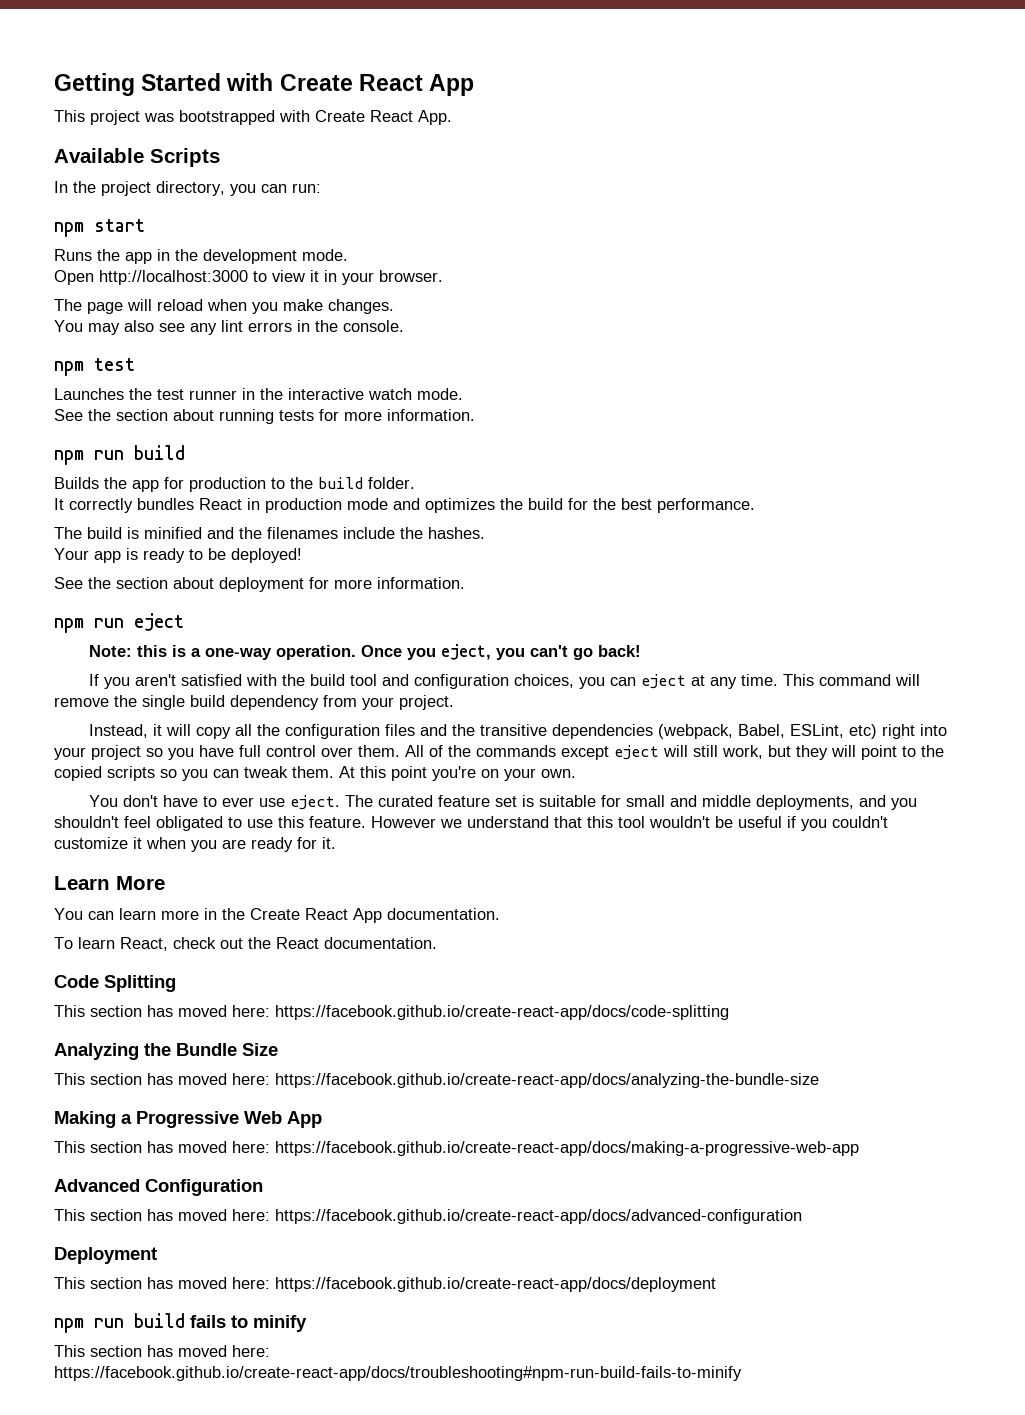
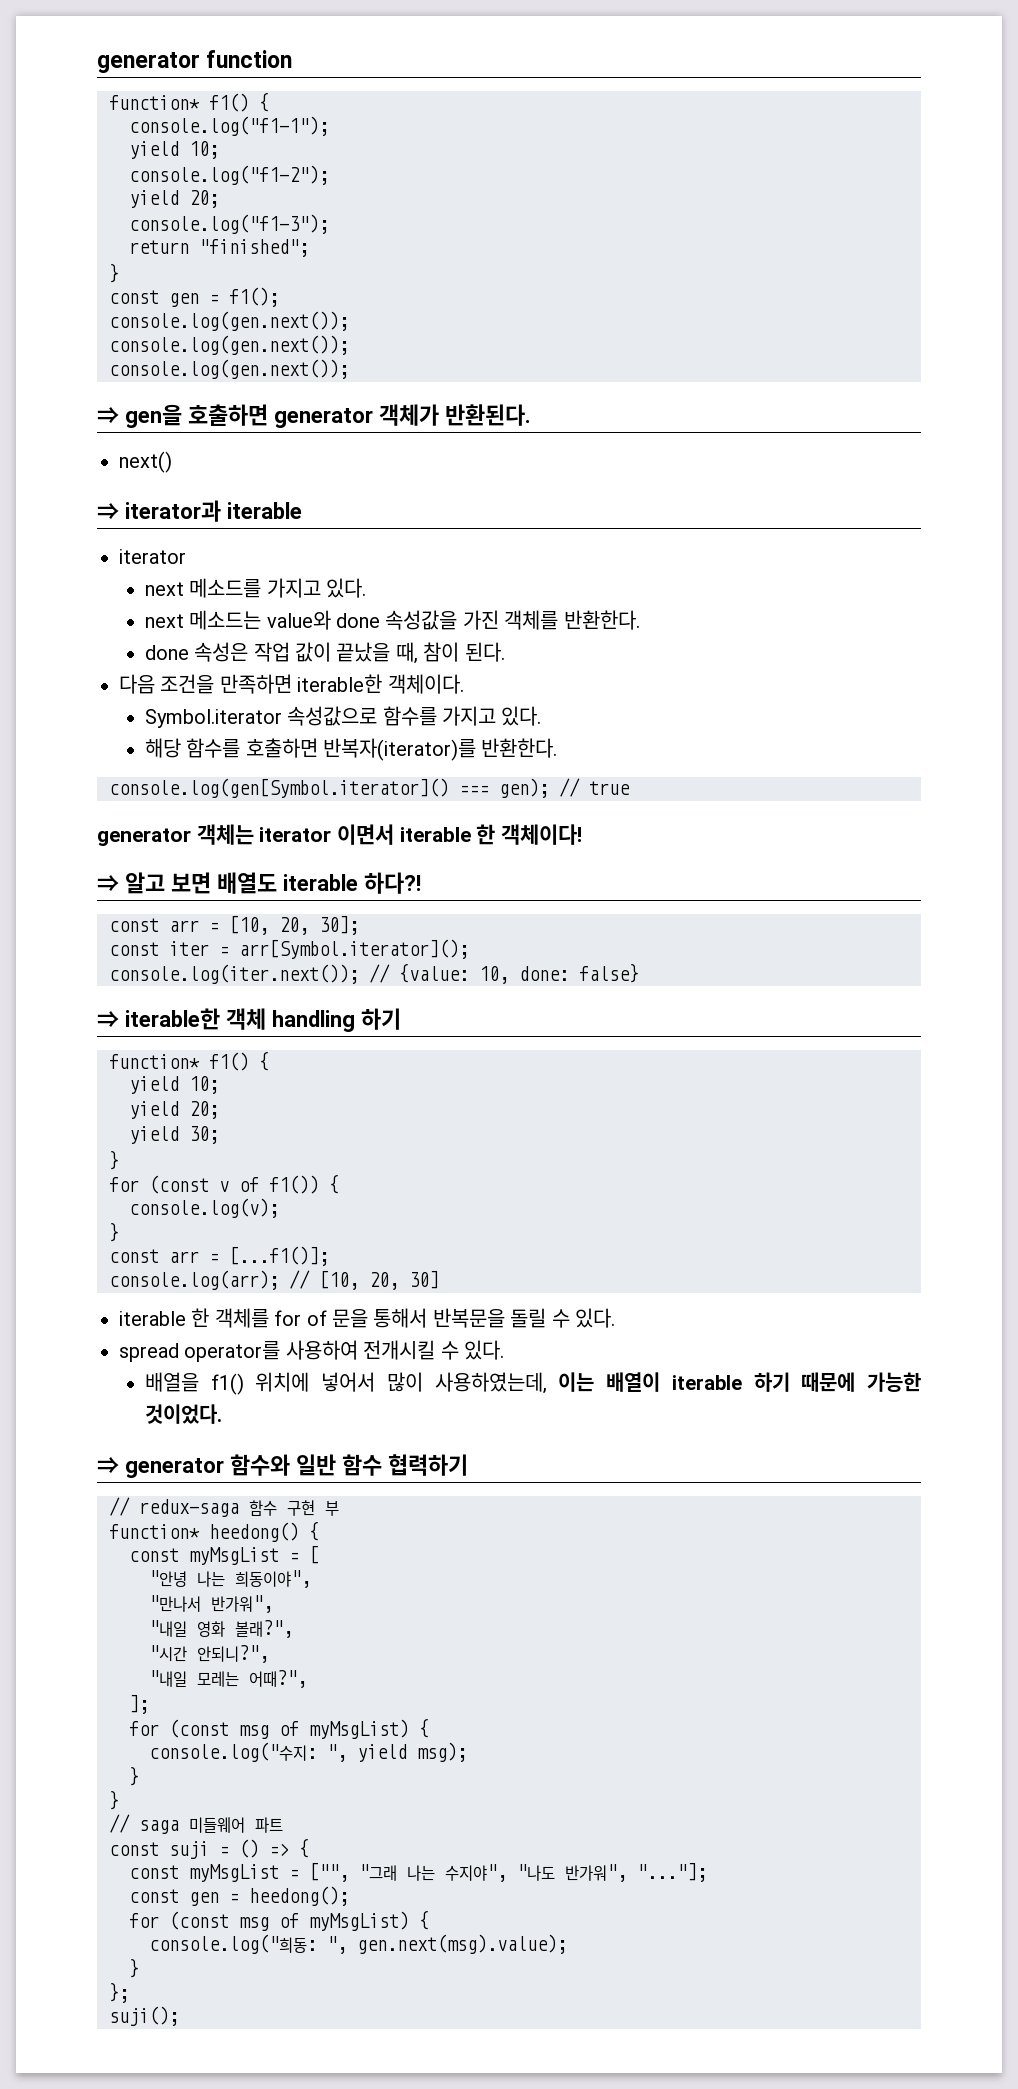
- Getting Started with Create React App
- This project was bootstrapped with Create React App.
- Available Scripts
- In the project directory, you can run:
- npm start
- Runs the app in the development mode.
- Open http://localhost:3000 to view it in your browser.
- The page will reload when you make changes.
- You may also see any lint errors in the console.
- npm test
- Launches the test runner in the interactive watch mode.
- See the section about running tests for more information.
- npm run build
- Builds the app for production to the build folder.
- It correctly bundles React in production mode and optimizes the build for the best performance.
- The build is minified and the filenames include the hashes.
- Your app is ready to be deployed!
- See the section about deployment for more information.
- npm run eject
- Note: this is a one-way operation. Once you eject, you can't go back!
- If you aren't satisfied with the build tool and configuration choices, you can eject at any time. This command will remove the single build dependency from your project.
- Instead, it will copy all the configuration files and the transitive dependencies (webpack, Babel, ESLint, etc) right into your project so you have full control over them. All of the commands except eject will still work, but they will point to the copied scripts so you can tweak them. At this point you're on your own.
- You don't have to ever use eject. The curated feature set is suitable for small and middle deployments, and you shouldn't feel obligated to use this feature. However we understand that this tool wouldn't be useful if you couldn't customize it when you are ready for it.
- Learn More
- You can learn more in the Create React App documentation.
- To learn React, check out the React documentation.
- Code Splitting
- This section has moved here: https://facebook.github.io/create-react-app/docs/code-splitting
- Analyzing the Bundle Size
- This section has moved here: https://facebook.github.io/create-react-app/docs/analyzing-the-bundle-size
- Making a Progressive Web App
- This section has moved here: https://facebook.github.io/create-react-app/docs/making-a-progressive-web-app
- Advanced Configuration
- This section has moved here: https://facebook.github.io/create-react-app/docs/advanced-configuration
- Deployment
- This section has moved here: https://facebook.github.io/create-react-app/docs/deployment
- npm run build fails to minify
- This section has moved here: https://facebook.github.io/create-react-app/docs/troubleshooting#npm-run-build-fails-to-minify
+ generator function
+ function* f1() {
+ console.log("f1-1");
+ yield 10;
+ console.log("f1-2");
+ yield 20;
+ console.log("f1-3");
+ return "finished";
+ }
+ const gen = f1();
+ console.log(gen.next());
+ console.log(gen.next());
+ console.log(gen.next());
+ ⇒ gen을 호출하면 generator 객체가 반환된다.
+ next()
+ ⇒ iterator과 iterable
+ iterator
+ next 메소드를 가지고 있다.
+ next 메소드는 value와 done 속성값을 가진 객체를 반환한다.
+ done 속성은 작업 값이 끝났을 때, 참이 된다.
+ 다음 조건을 만족하면 iterable한 객체이다.
+ Symbol.iterator 속성값으로 함수를 가지고 있다.
+ 해당 함수를 호출하면 반복자(iterator)를 반환한다.
+ console.log(gen[Symbol.iterator]() === gen); // true
+ generator 객체는 iterator 이면서 iterable 한 객체이다!
+ ⇒ 알고 보면 배열도 iterable 하다?!
+ const arr = [10, 20, 30];
+ const iter = arr[Symbol.iterator]();
+ console.log(iter.next()); // {value: 10, done: false}
+ ⇒ iterable한 객체 handling 하기
+ function* f1() {
+ yield 10;
+ yield 20;
+ yield 30;
+ }
+ for (const v of f1()) {
+ console.log(v);
+ }
+ const arr = [...f1()];
+ console.log(arr); // [10, 20, 30]
+ iterable 한 객체를 for of 문을 통해서 반복문을 돌릴 수 있다.
+ spread operator를 사용하여 전개시킬 수 있다.
+ 배열을 f1() 위치에 넣어서 많이 사용하였는데, 이는 배열이 iterable 하기 때문에 가능한 것이었다.
+ ⇒ generator 함수와 일반 함수 협력하기
+ // redux-saga 함수 구현 부
+ function* heedong() {
+ const myMsgList = [
+ "안녕 나는 희동이야",
+ "만나서 반가워",
+ "내일 영화 볼래?",
+ "시간 안되니?",
+ "내일 모레는 어때?",
+ ];
+ for (const msg of myMsgList) {
+ console.log("수지: ", yield msg);
+ }
+ }
+ // saga 미들웨어 파트
+ const suji = () => {
+ const myMsgList = ["", "그래 나는 수지야", "나도 반가워", "..."];
+ const gen = heedong();
+ for (const msg of myMsgList) {
+ console.log("희동: ", gen.next(msg).value);
+ }
+ };
+ suji();

